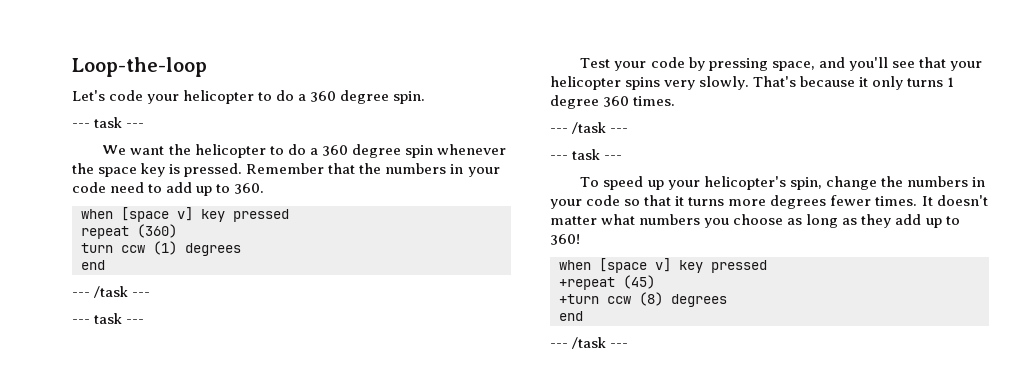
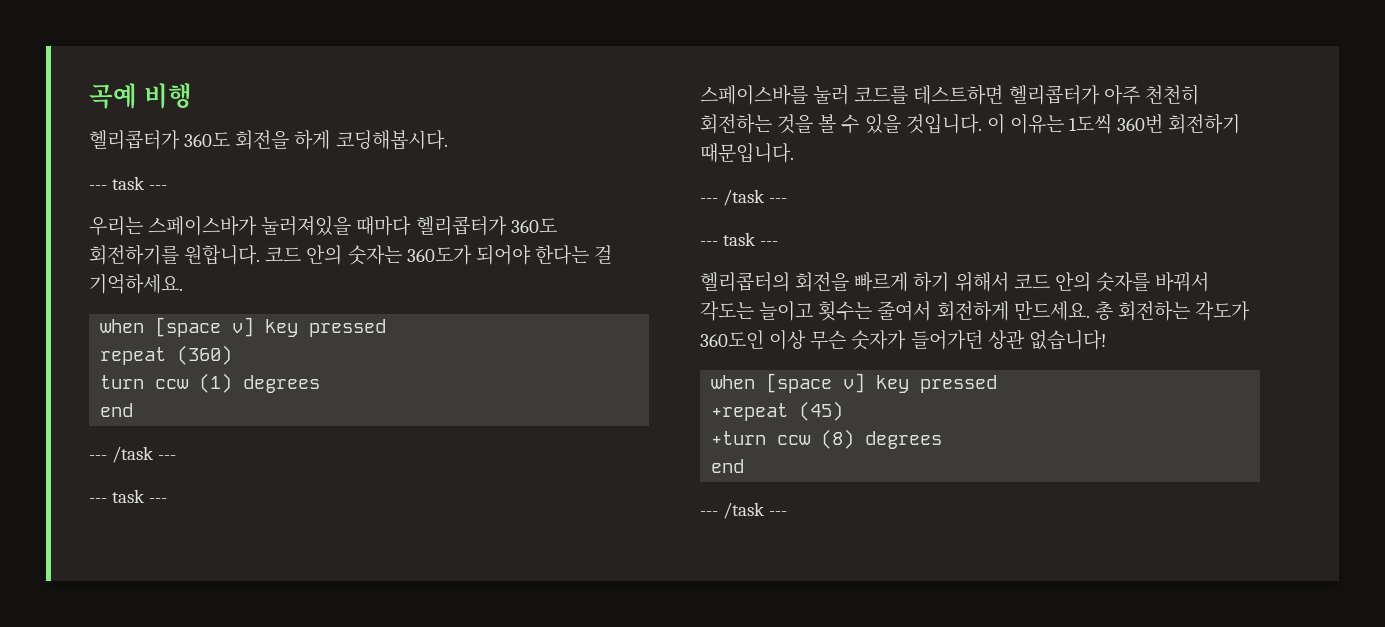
- Loop-the-loop
- Let's code your helicopter to do a 360 degree spin.
+ 곡예 비행
+ 헬리콥터가 360도 회전을 하게 코딩해봅시다.
  --- task ---
- We want the helicopter to do a 360 degree spin whenever the space key is pressed. Remember that the numbers in your code need to add up to 360.
+ 우리는 스페이스바가 눌러져있을 때마다 헬리콥터가 360도 회전하기를 원합니다. 코드 안의 숫자는 360도가 되어야 한다는 걸 기억하세요.
- Test your code by pressing space, and you'll see that your helicopter spins very slowly. That's because it only turns 1 degree 360 times.
+ 스페이스바를 눌러 코드를 테스트하면 헬리콥터가 아주 천천히 회전하는 것을 볼 수 있을 것입니다. 이 이유는 1도씩 360번 회전하기 때문입니다.
  --- /task ---
  --- task ---
- To speed up your helicopter's spin, change the numbers in your code so that it turns more degrees fewer times. It doesn't matter what numbers you choose as long as they add up to 360!
+ 헬리콥터의 회전을 빠르게 하기 위해서 코드 안의 숫자를 바꿔서 각도는 늘이고 횟수는 줄여서 회전하게 만드세요. 총 회전하는 각도가 360도인 이상 무슨 숫자가 들어가던 상관 없습니다!

